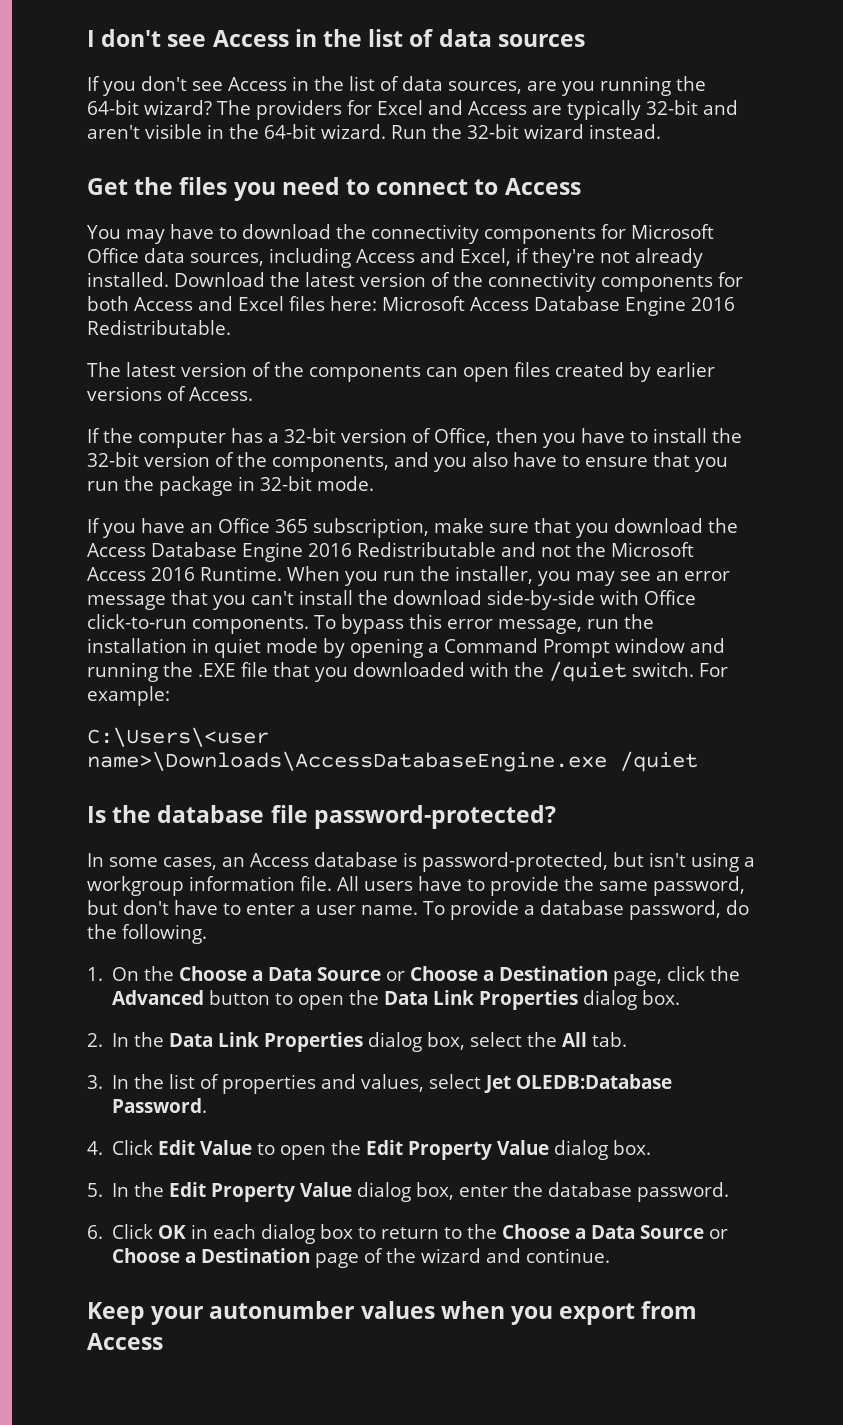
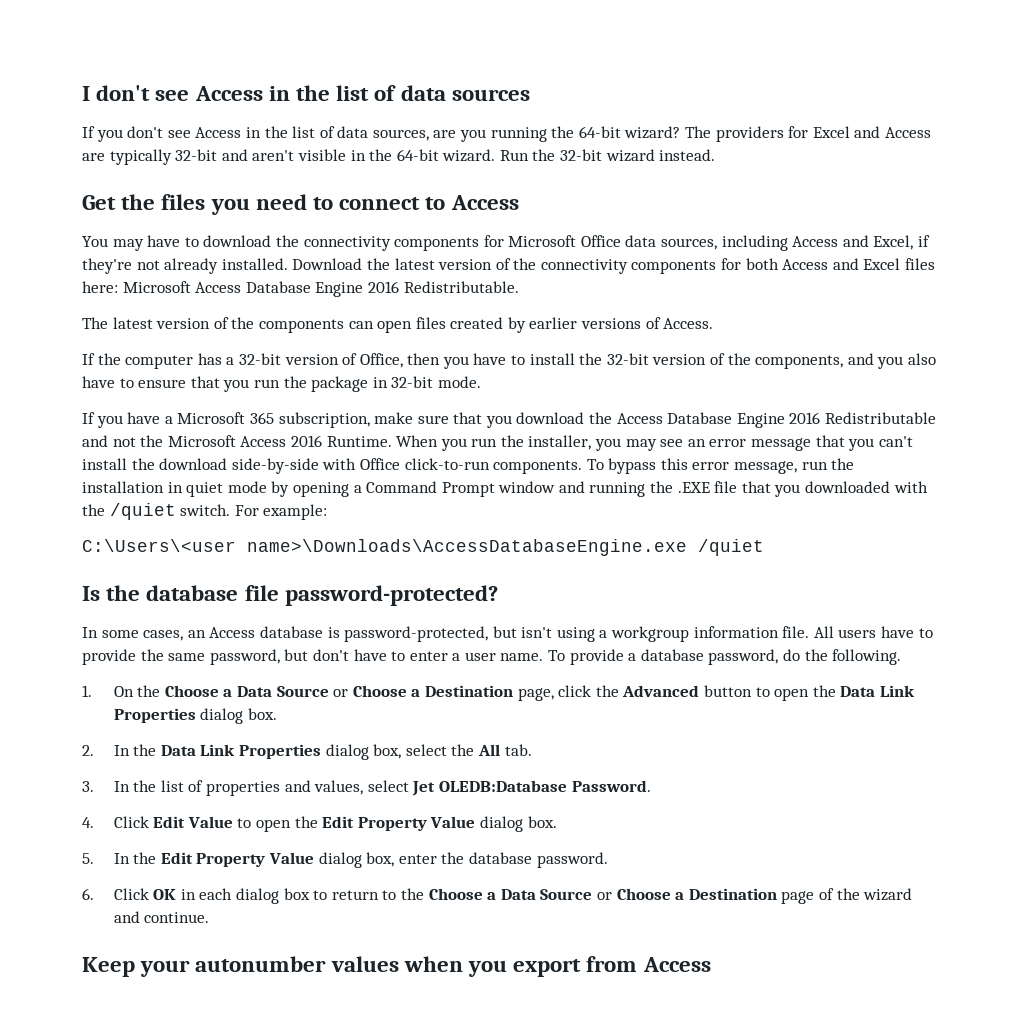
- If you have an Office 365 subscription, make sure that you download the Access Database Engine 2016 Redistributable and not the Microsoft Access 2016 Runtime.
+ If you have a Microsoft 365 subscription, make sure that you download the Access Database Engine 2016 Redistributable and not the Microsoft Access 2016 Runtime.

